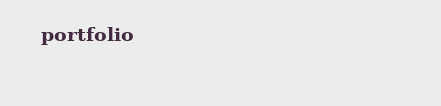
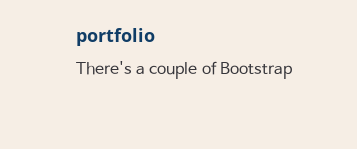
+ There's a couple of Bootstrap

